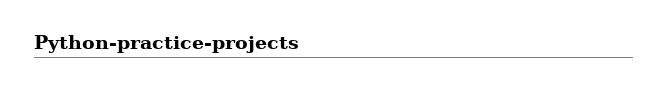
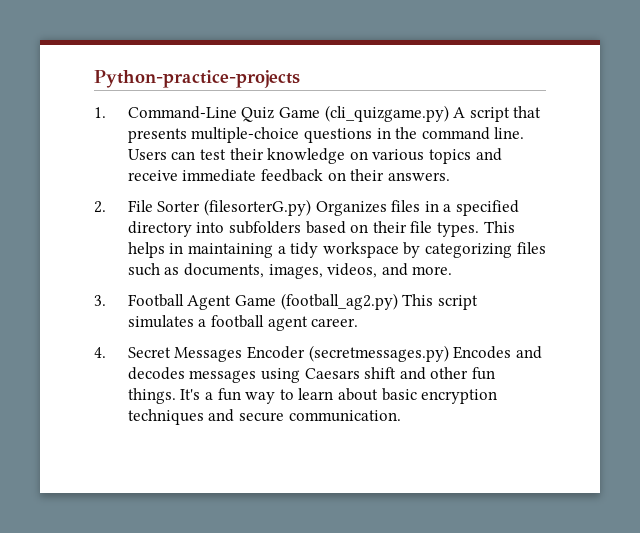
+ 1. Command-Line Quiz Game (cli_quizgame.py) A script that presents multiple-choice questions in the command line. Users can test their knowledge on various topics and receive immediate feedback on their answers.
+ 2. File Sorter (filesorterG.py) Organizes files in a specified directory into subfolders based on their file types. This helps in maintaining a tidy workspace by categorizing files such as documents, images, videos, and more.
+ 3. Football Agent Game (football_ag2.py) This script simulates a football agent career.
+ 4. Secret Messages Encoder (secretmessages.py) Encodes and decodes messages using Caesars shift and other fun things. It's a fun way to learn about basic encryption techniques and secure communication.

